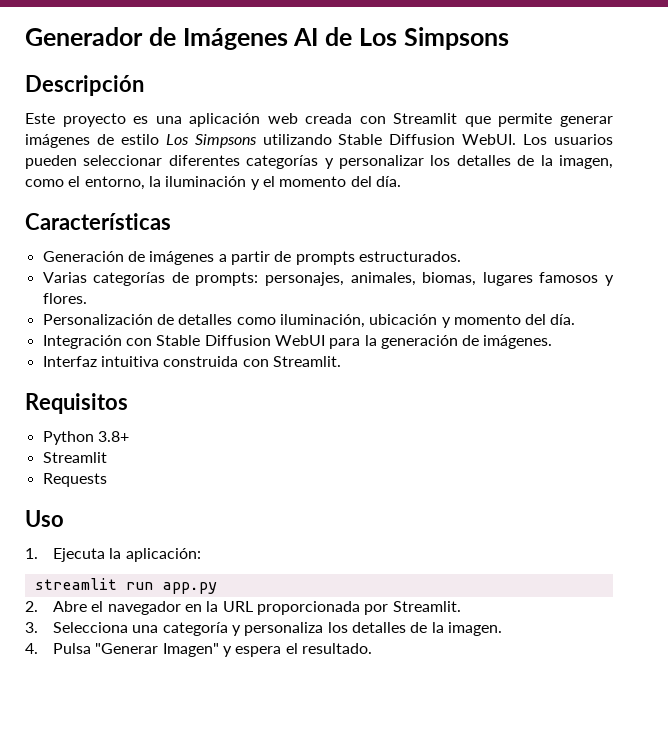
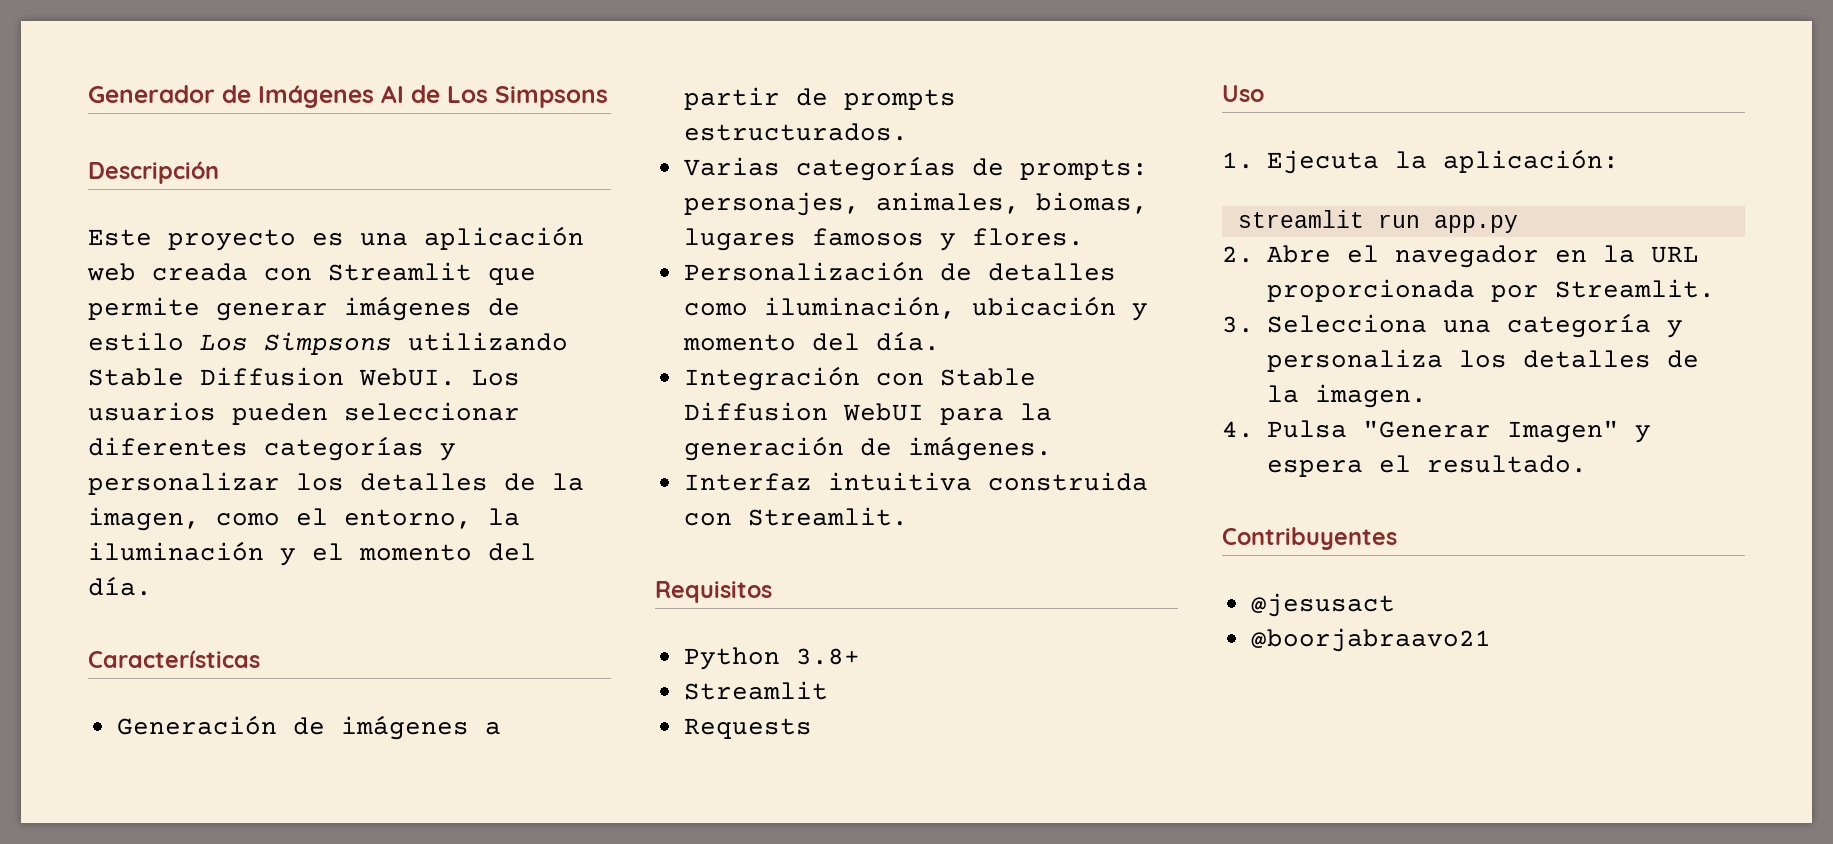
+ Contribuyentes
+ @jesusact
+ @boorjabraavo21

